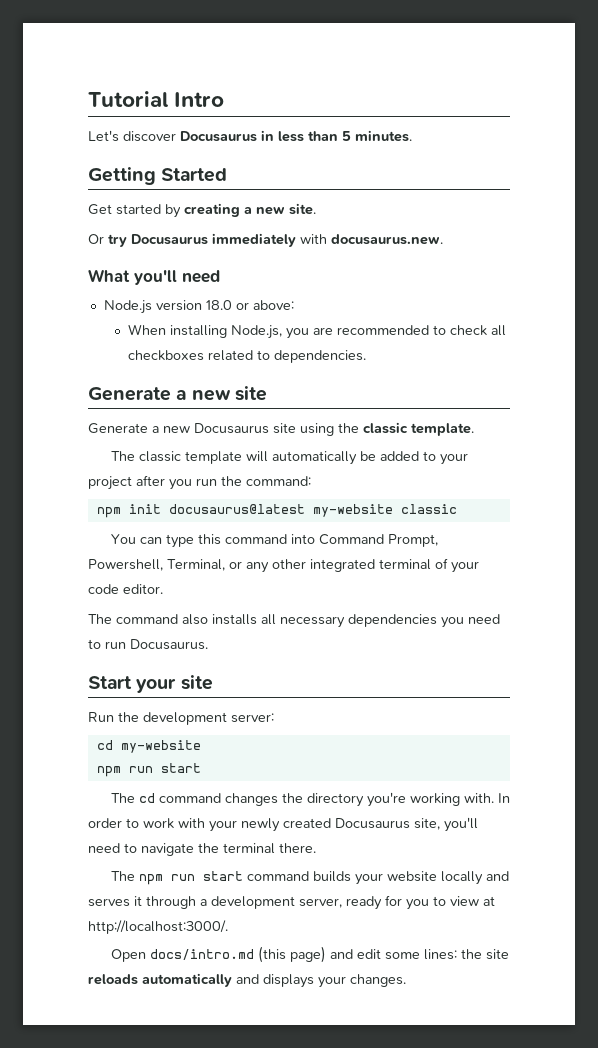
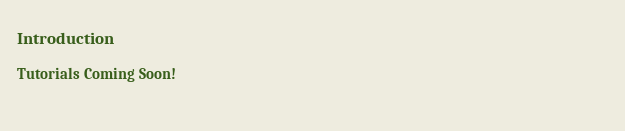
- Tutorial Intro
- Let's discover Docusaurus in less than 5 minutes.
- Getting Started
- Get started by creating a new site.
- Or try Docusaurus immediately with docusaurus.new.
- What you'll need
- Node.js version 18.0 or above:
- When installing Node.js, you are recommended to check all checkboxes related to dependencies.
- Generate a new site
- Generate a new Docusaurus site using the classic template.
- The classic template will automatically be added to your project after you run the command:
- npm init docusaurus@latest my-website classic
- You can type this command into Command Prompt, Powershell, Terminal, or any other integrated terminal of your code editor.
- The command also installs all necessary dependencies you need to run Docusaurus.
- Start your site
- Run the development server:
- cd my-website
- npm run start
- The cd command changes the directory you're working with. In order to work with your newly created Docusaurus site, you'll need to navigate the terminal there.
- The npm run start command builds your website locally and serves it through a development server, ready for you to view at http://localhost:3000/.
- Open docs/intro.md (this page) and edit some lines: the site reloads automatically and displays your changes.
+ Introduction
+ Tutorials Coming Soon!

